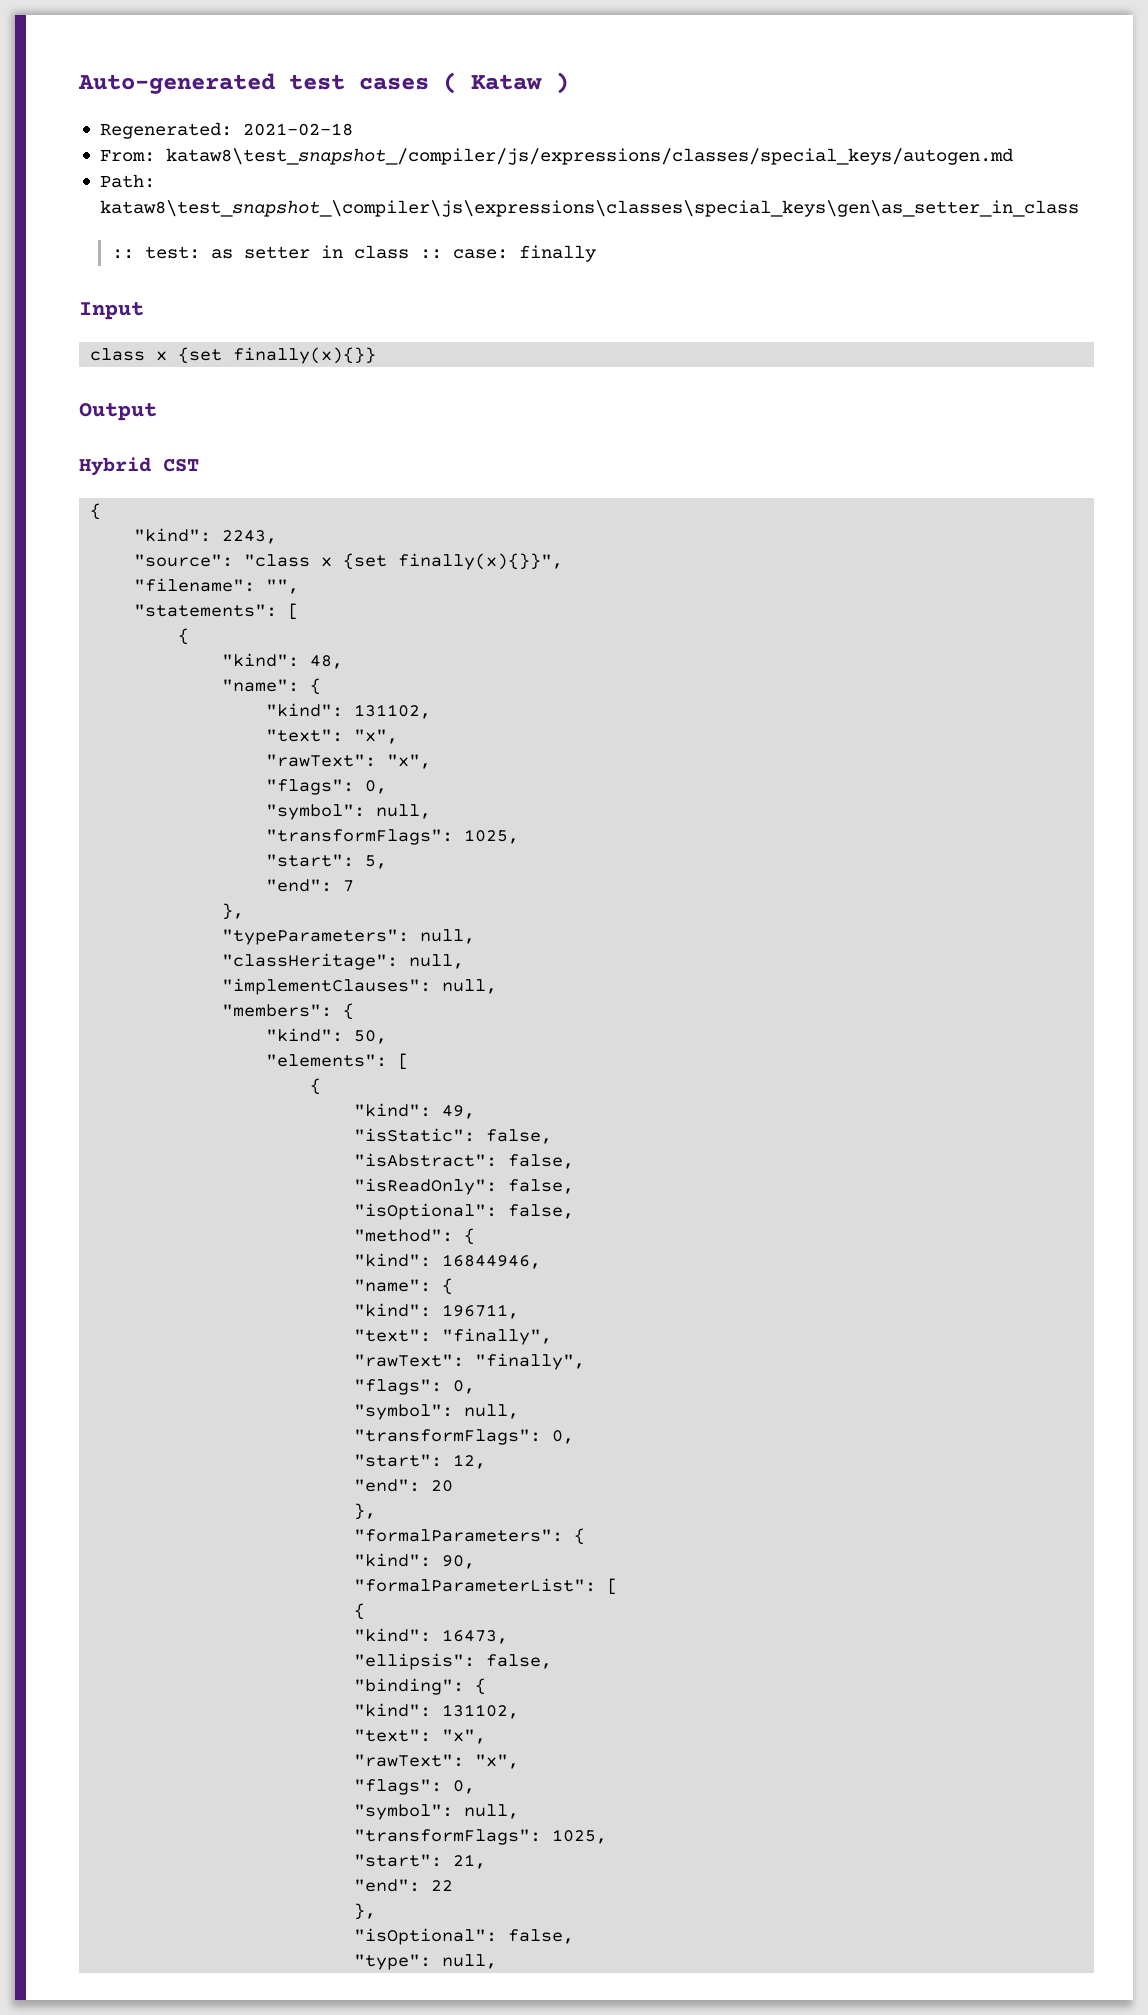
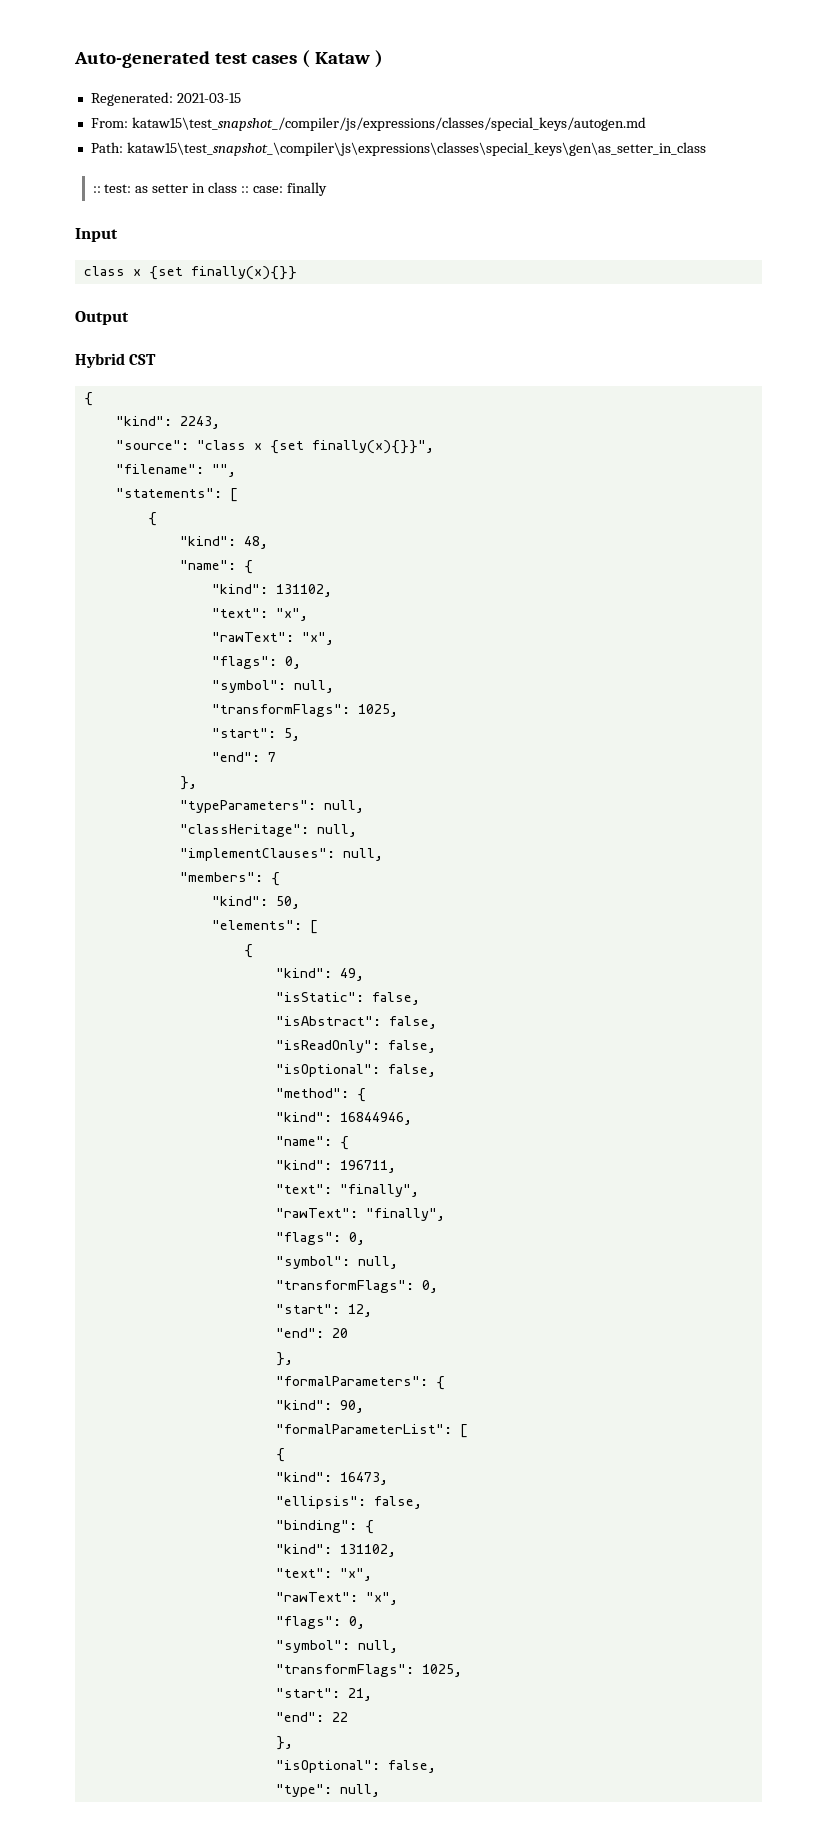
- Regenerated: 2021-02-18
+ Regenerated: 2021-03-15
- From: kataw8\test_snapshot_/compiler/js/expressions/classes/special_keys/autogen.md
+ From: kataw15\test_snapshot_/compiler/js/expressions/classes/special_keys/autogen.md
- Path: kataw8\test_snapshot_\compiler\js\expressions\classes\special_keys\gen\as_setter_in_class
+ Path: kataw15\test_snapshot_\compiler\js\expressions\classes\special_keys\gen\as_setter_in_class

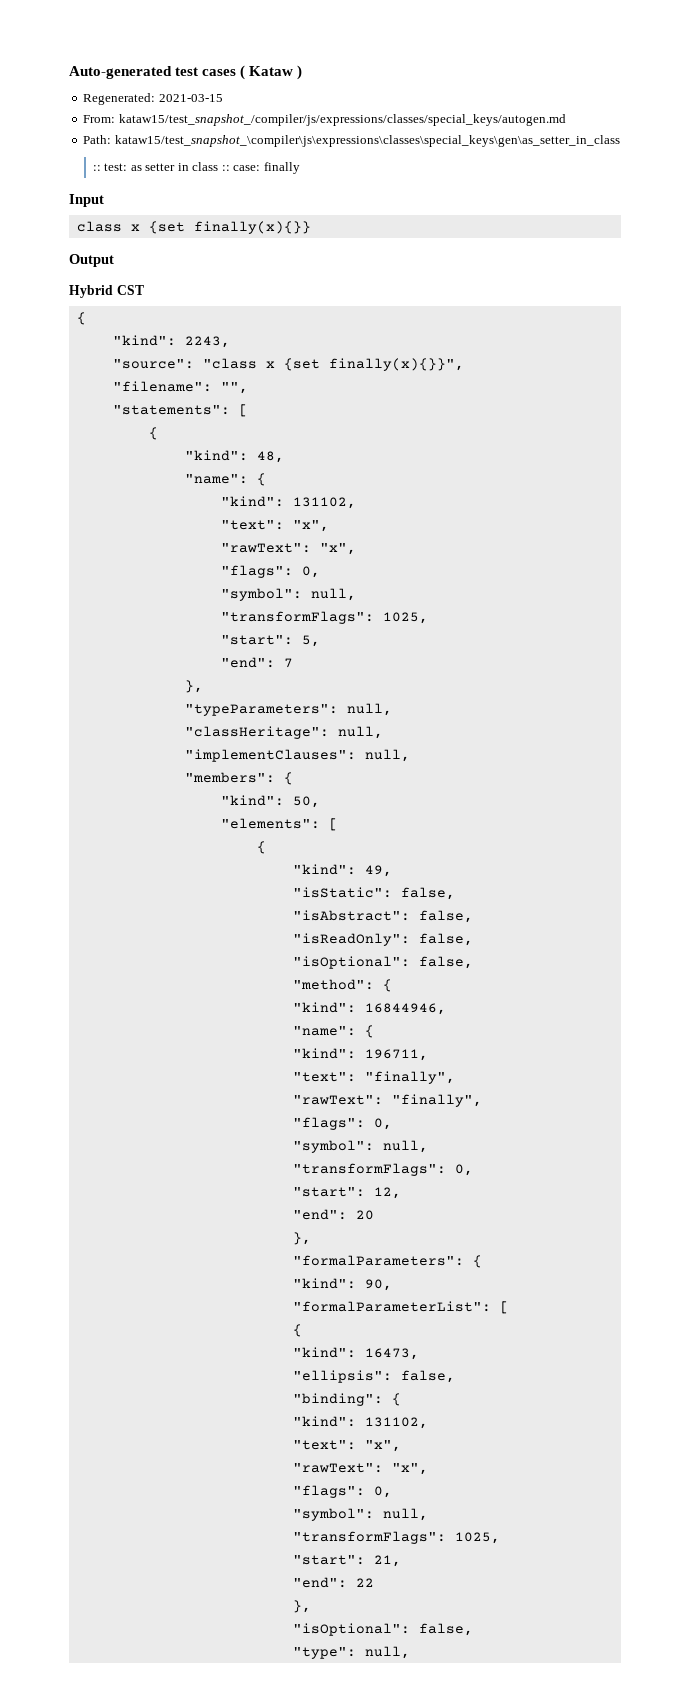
- From: kataw15\test_snapshot_/compiler/js/expressions/classes/special_keys/autogen.md
+ From: kataw15/test_snapshot_/compiler/js/expressions/classes/special_keys/autogen.md
- Path: kataw15\test_snapshot_\compiler\js\expressions\classes\special_keys\gen\as_setter_in_class
+ Path: kataw15/test_snapshot_\compiler\js\expressions\classes\special_keys\gen\as_setter_in_class

